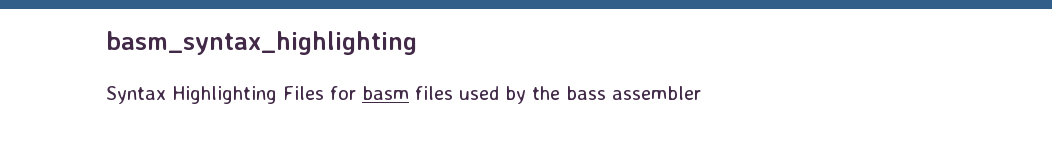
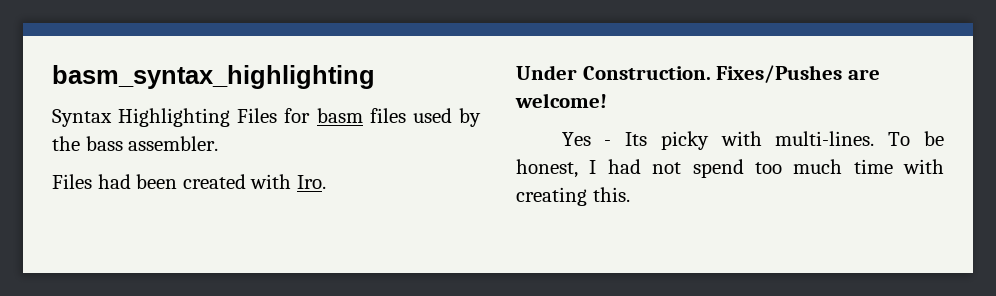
- Syntax Highlighting Files for basm files used by the bass assembler
+ Syntax Highlighting Files for basm files used by the bass assembler.
+ Files had been created with Iro.
+ Under Construction. Fixes/Pushes are welcome!
+ Yes - Its picky with multi-lines. To be honest, I had not spend too much time with creating this.

